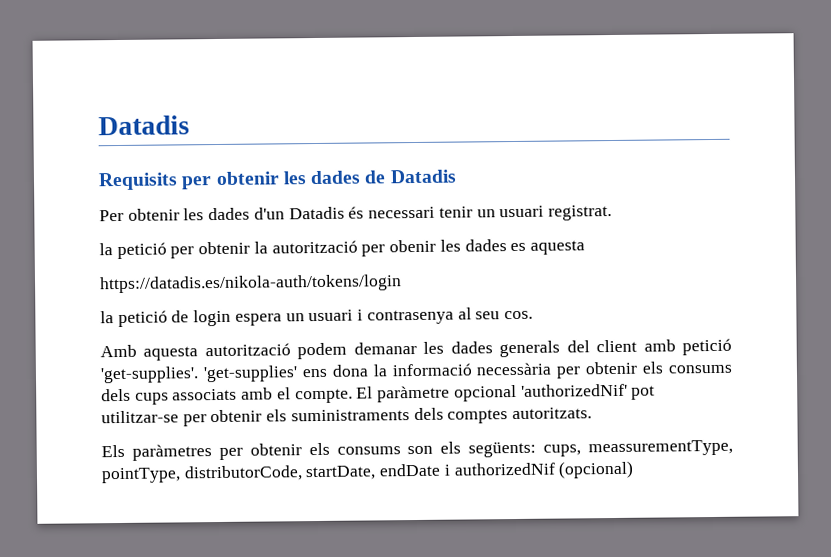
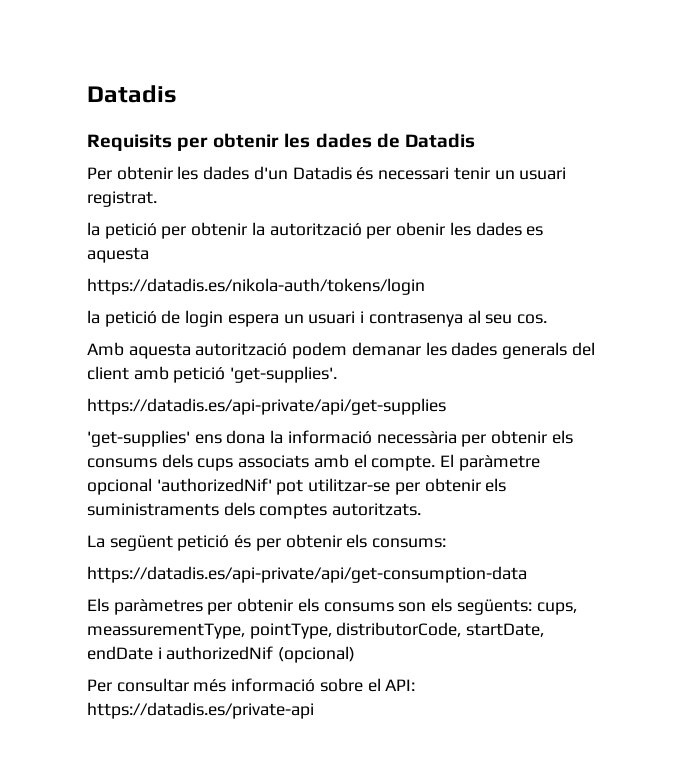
- Amb aquesta autorització podem demanar les dades generals del client amb petició 'get-supplies'. 'get-supplies' ens dona la informació necessària per obtenir els consums dels cups associats amb el compte.
+ Amb aquesta autorització podem demanar les dades generals del client amb petició 'get-supplies'.
+ https://datadis.es/api-private/api/get-supplies
+ 'get-supplies' ens dona la informació necessària per obtenir els consums dels cups associats amb el compte.
+ La següent petició és per obtenir els consums:
+ https://datadis.es/api-private/api/get-consumption-data
+ Per consultar més informació sobre el API: https://datadis.es/private-api

